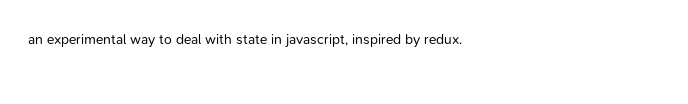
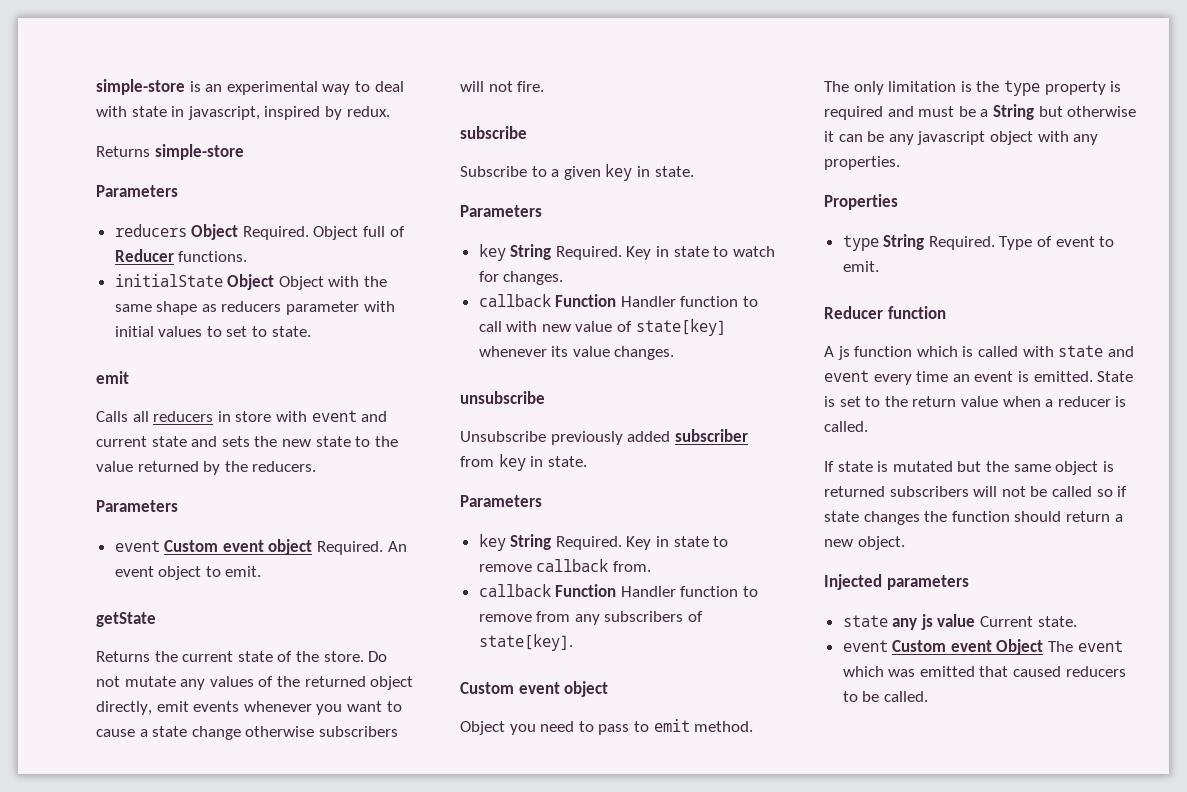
- an experimental way to deal with state in javascript, inspired by redux.
+ simple-store is an experimental way to deal with state in javascript, inspired by redux.
+ Returns simple-store
+ Parameters
+ reducers Object Required. Object full of Reducer functions.
+ initialState Object Object with the same shape as reducers parameter with initial values to set to state.
+ emit
+ Calls all reducers in store with event and current state and sets the new state to the value returned by the reducers.
+ Parameters
+ event Custom event object Required. An event object to emit.
+ getState
+ Returns the current state of the store. Do not mutate any values of the returned object directly, emit events whenever you want to cause a state change otherwise subscribers will not fire.
+ subscribe
+ Subscribe to a given key in state.
+ Parameters
+ key String Required. Key in state to watch for changes.
+ callback Function Handler function to call with new value of state[key] whenever its value changes.
+ unsubscribe
+ Unsubscribe previously added subscriber from key in state.
+ Parameters
+ key String Required. Key in state to remove callback from.
+ callback Function Handler function to remove from any subscribers of state[key].
+ Custom event object
+ Object you need to pass to emit method. The only limitation is the type property is required and must be a String but otherwise it can be any javascript object with any properties.
+ Properties
+ type String Required. Type of event to emit.
+ Reducer function
+ A js function which is called with state and event every time an event is emitted. State is set to the return value when a reducer is called.
+ If state is mutated but the same object is returned subscribers will not be called so if state changes the function should return a new object.
+ Injected parameters
+ state any js value Current state.
+ event Custom event Object The event which was emitted that caused reducers to be called.

